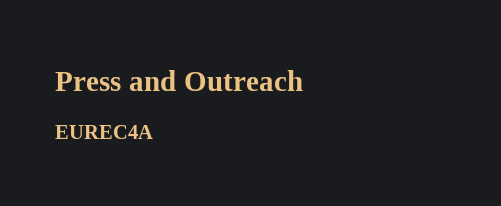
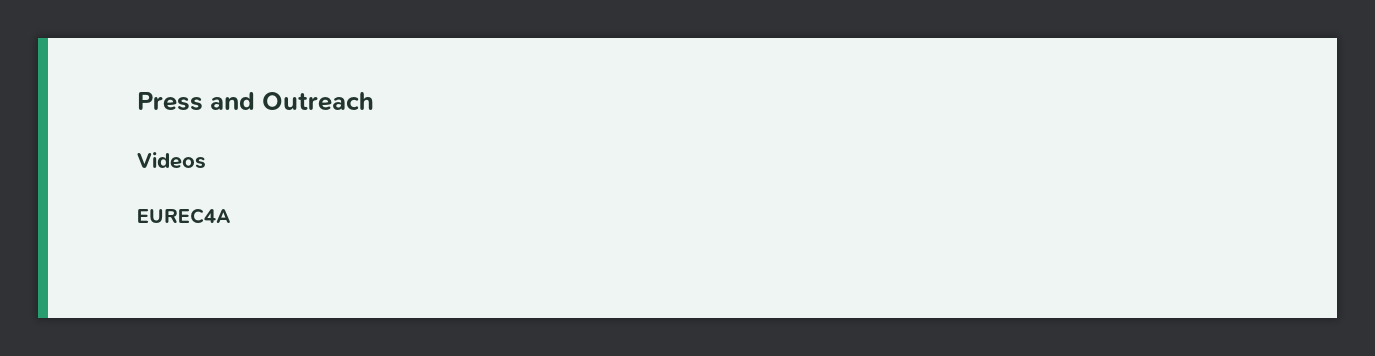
+ Videos

